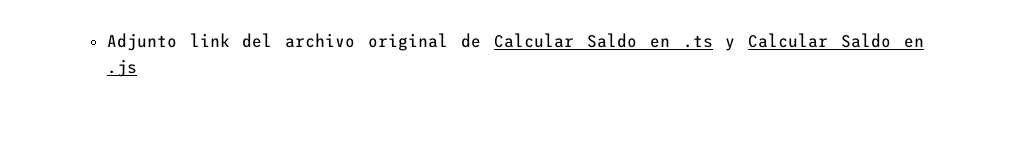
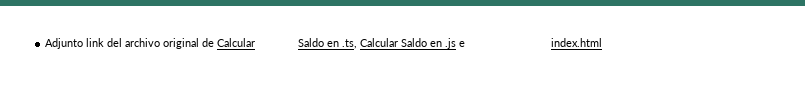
- Adjunto link del archivo original de Calcular Saldo en .ts y Calcular Saldo en .js
+ Adjunto link del archivo original de Calcular Saldo en .ts, Calcular Saldo en .js e index.html

